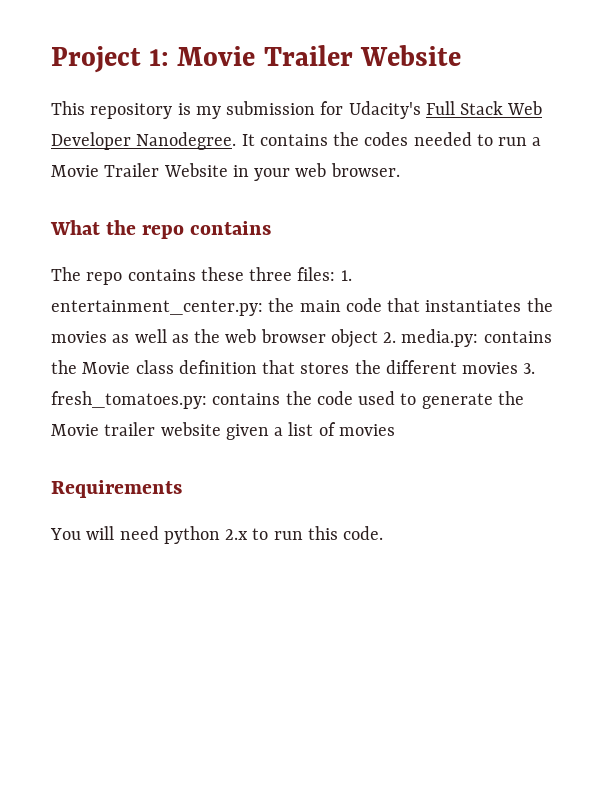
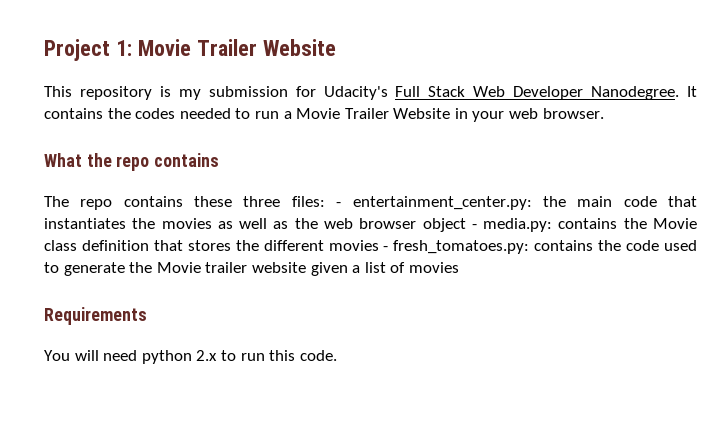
- The repo contains these three files: 1. entertainment_center.py: the main code that instantiates the movies as well as the web browser object 2. media.py: contains the Movie class definition that stores the different movies 3. fresh_tomatoes.py: contains the code used to generate the Movie trailer website given a list of movies
+ The repo contains these three files: - entertainment_center.py: the main code that instantiates the movies as well as the web browser object - media.py: contains the Movie class definition that stores the different movies - fresh_tomatoes.py: contains the code used to generate the Movie trailer website given a list of movies

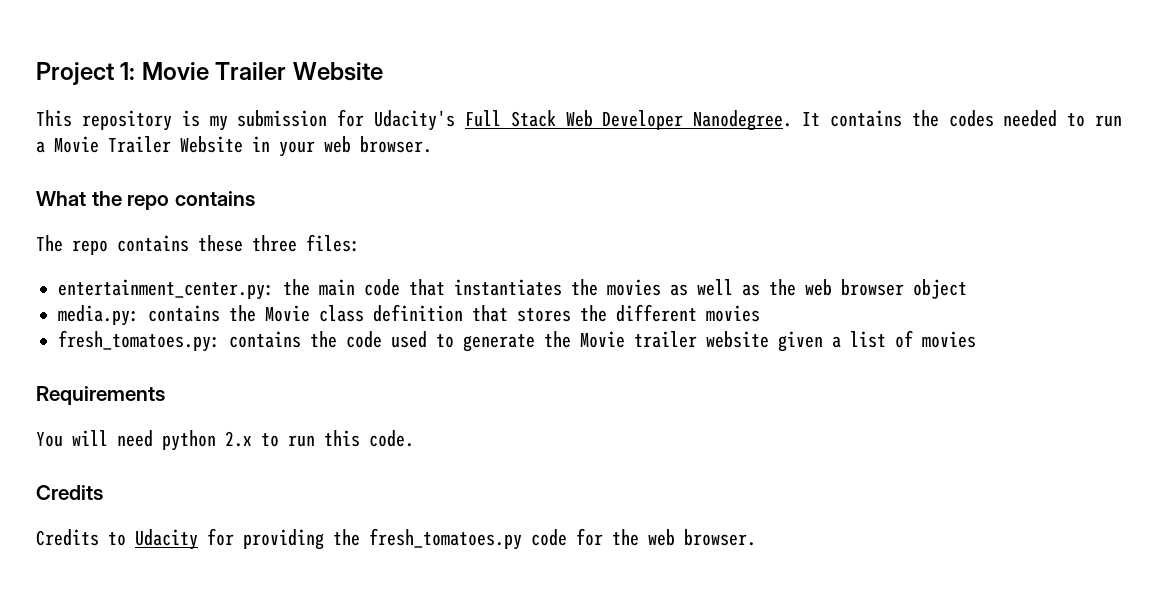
- The repo contains these three files: - entertainment_center.py: the main code that instantiates the movies as well as the web browser object - media.py: contains the Movie class definition that stores the different movies - fresh_tomatoes.py: contains the code used to generate the Movie trailer website given a list of movies
+ The repo contains these three files:
+ entertainment_center.py: the main code that instantiates the movies as well as the web browser object
+ media.py: contains the Movie class definition that stores the different movies
+ fresh_tomatoes.py: contains the code used to generate the Movie trailer website given a list of movies
  You will need python 2.x to run this code.
+ Credits
+ Credits to Udacity for providing the fresh_tomatoes.py code for the web browser.

